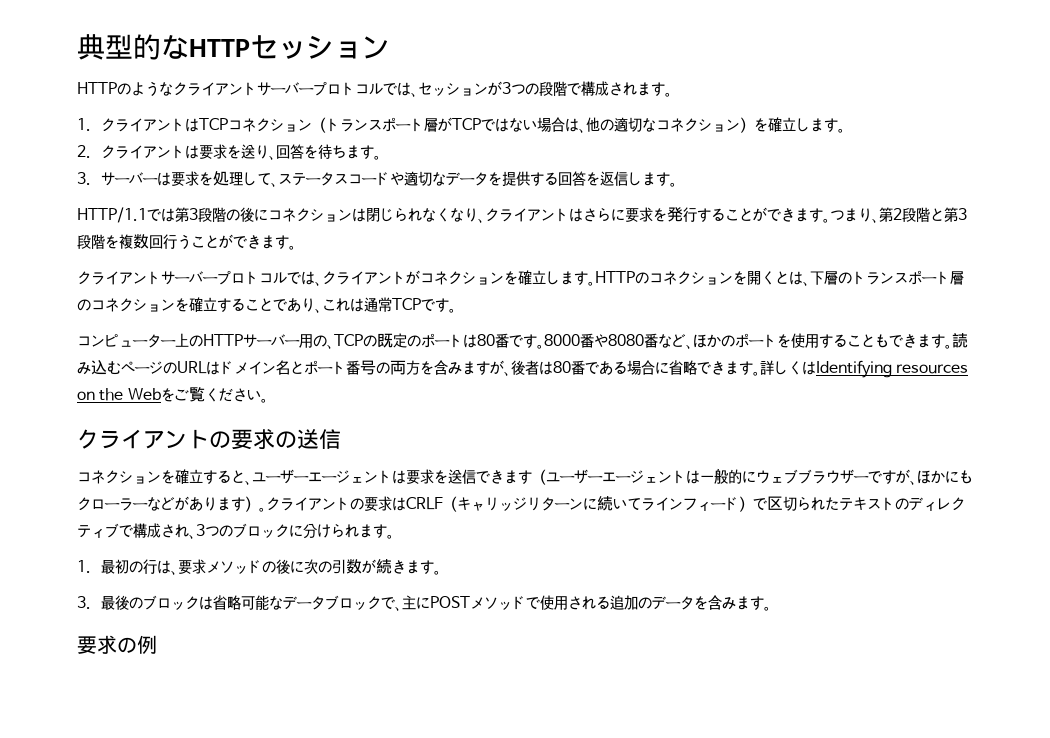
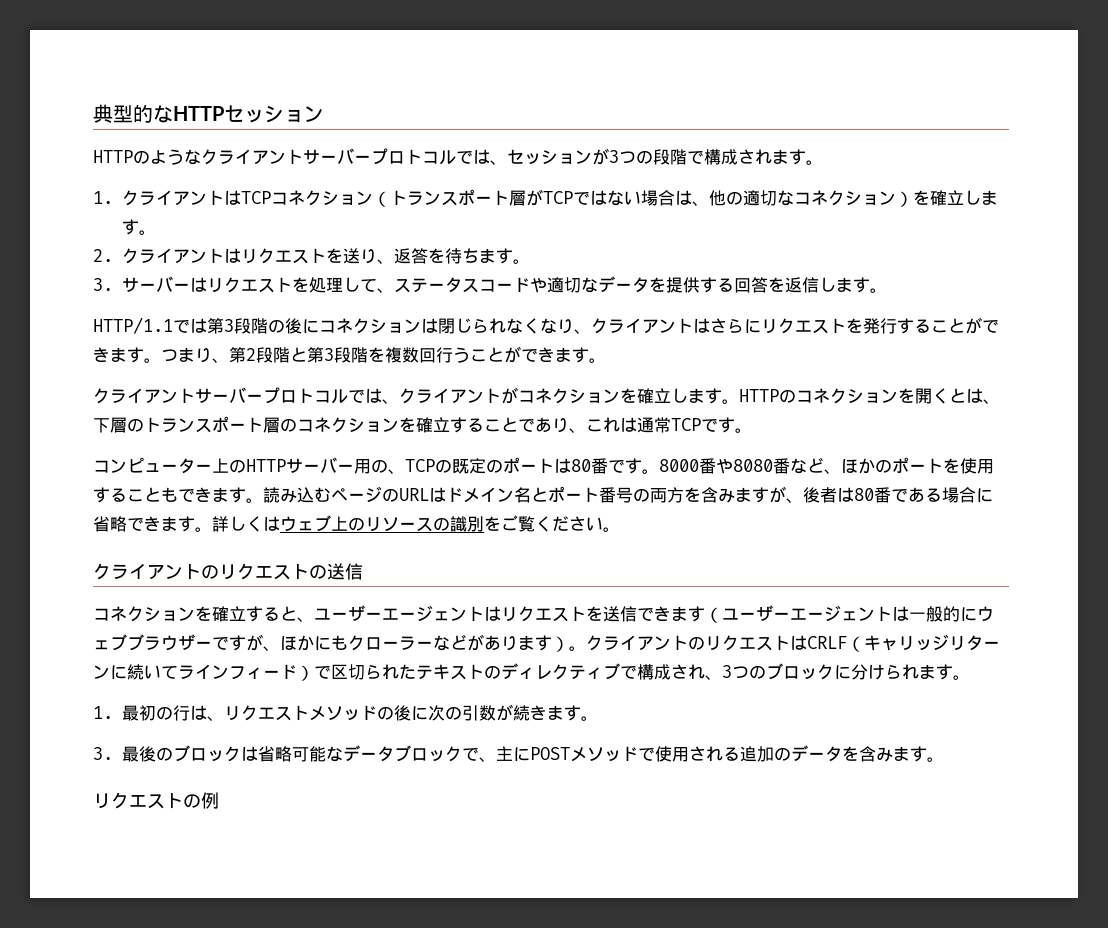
- 2.クライアントは要求を送り、回答を待ちます。
+ 2.クライアントはリクエストを送り、返答を待ちます。
- 3.サーバーは要求を処理して、ステータスコードや適切なデータを提供する回答を返信します。
+ 3.サーバーはリクエストを処理して、ステータスコードや適切なデータを提供する回答を返信します。
- HTTP/1.1では第3段階の後にコネクションは閉じられなくなり、クライアントはさらに要求を発行することができます。
+ HTTP/1.1では第3段階の後にコネクションは閉じられなくなり、クライアントはさらにリクエストを発行することができます。
- 詳しくはIdentifying resources on the Webをご覧ください。
+ 詳しくはウェブ上のリソースの識別をご覧ください。
- クライアントの要求の送信
+ クライアントのリクエストの送信
- コネクションを確立すると、ユーザーエージェントは要求を送信できます（ユーザーエージェントは一般的にウェブブラウザーですが、ほかにもクローラーなどがあります）。
+ コネクションを確立すると、ユーザーエージェントはリクエストを送信できます（ユーザーエージェントは一般的にウェブブラウザーですが、ほかにもクローラーなどがあります）。
- クライアントの要求はCRLF（キャリッジリターンに続いてラインフィード）で区切られたテキストのディレクティブで構成され、3つのブロックに分けられます。
+ クライアントのリクエストはCRLF（キャリッジリターンに続いてラインフィード）で区切られたテキストのディレクティブで構成され、3つのブロックに分けられます。
- 1.最初の行は、要求メソッドの後に次の引数が続きます。
+ 1.最初の行は、リクエストメソッドの後に次の引数が続きます。
- 要求の例
+ リクエストの例

